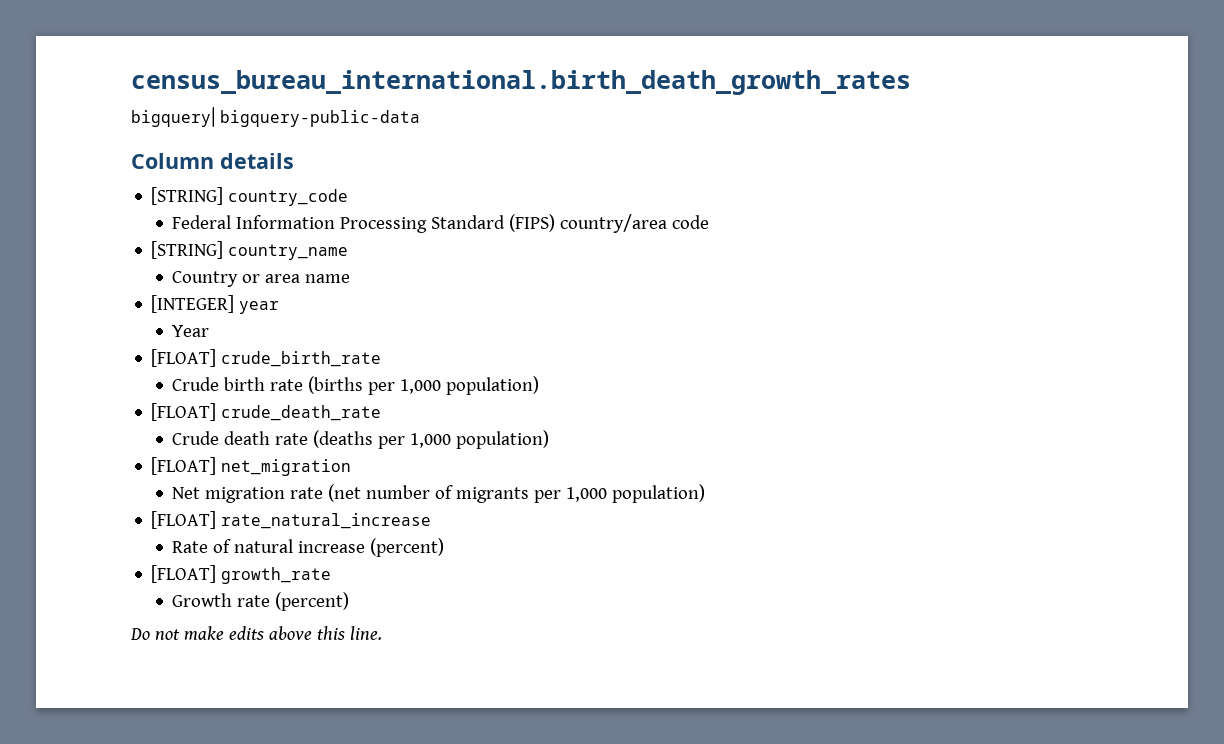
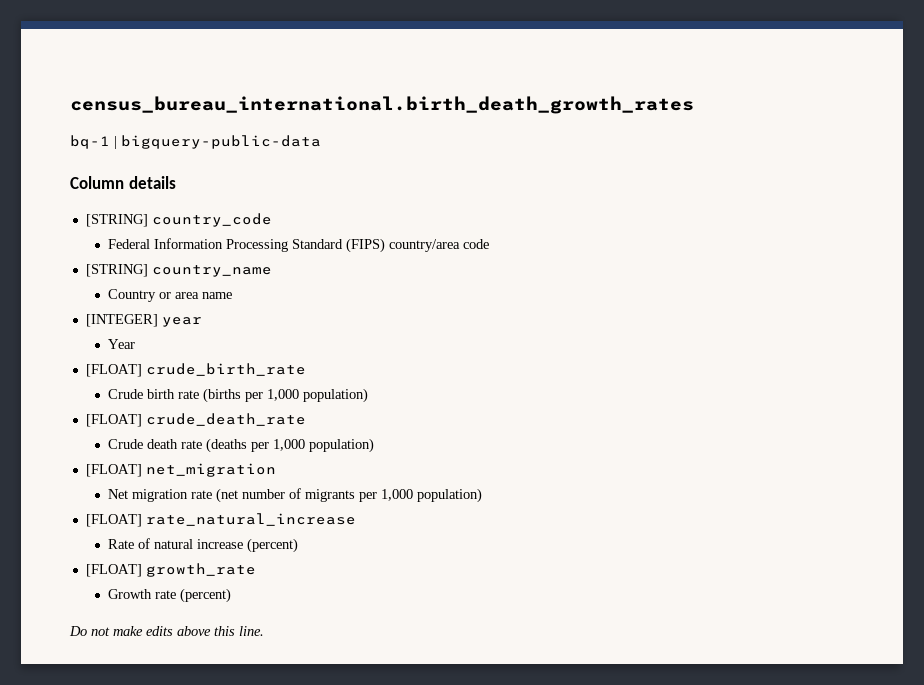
- bigquery| bigquery-public-data
+ bq-1 | bigquery-public-data

